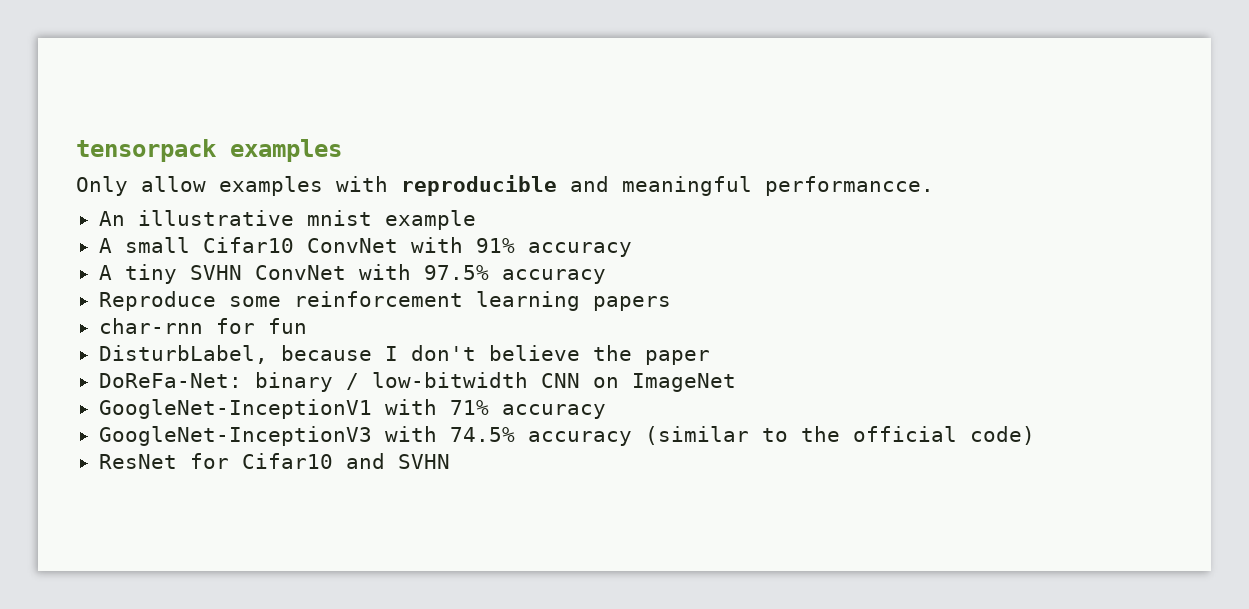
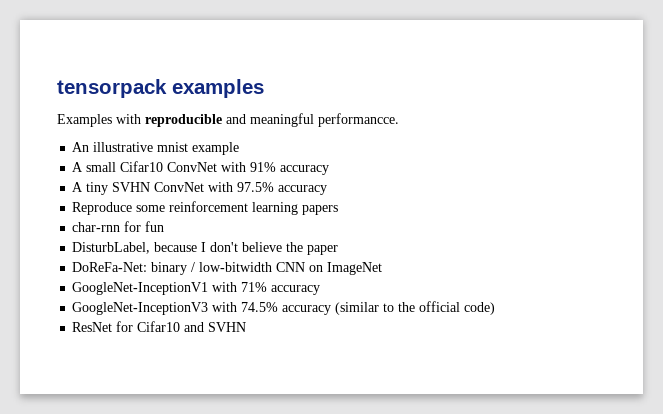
- Only allow examples with reproducible and meaningful performancce.
+ Examples with reproducible and meaningful performancce.

